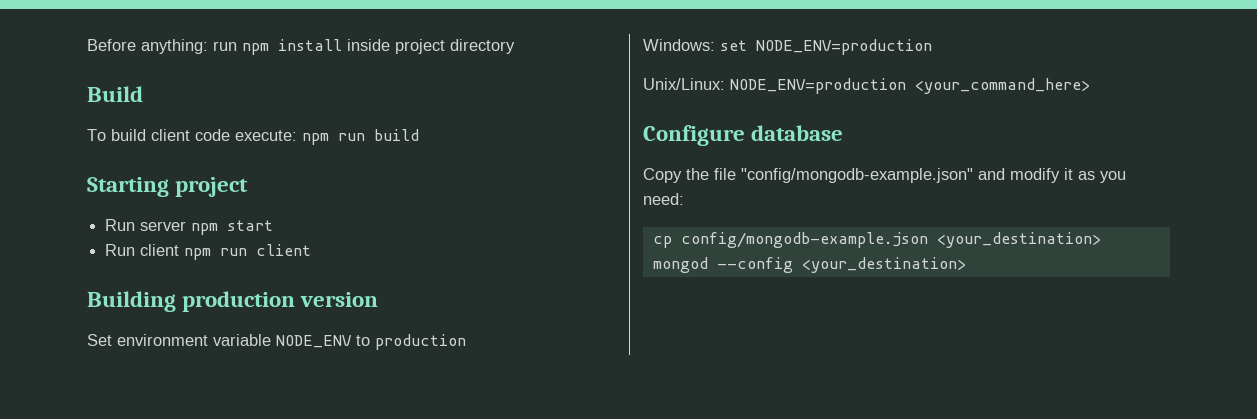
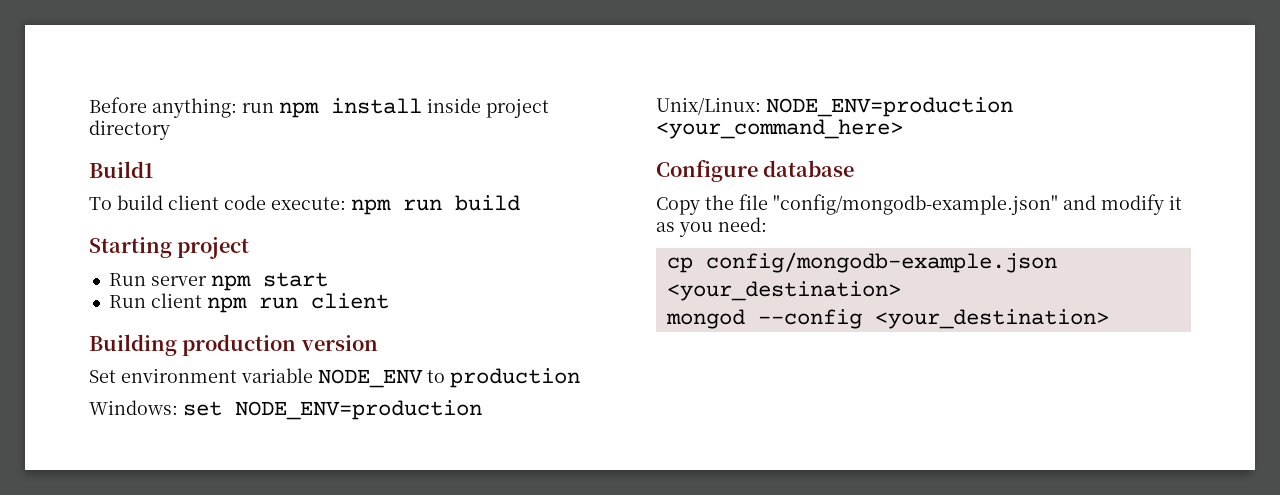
- Build
+ Build1

